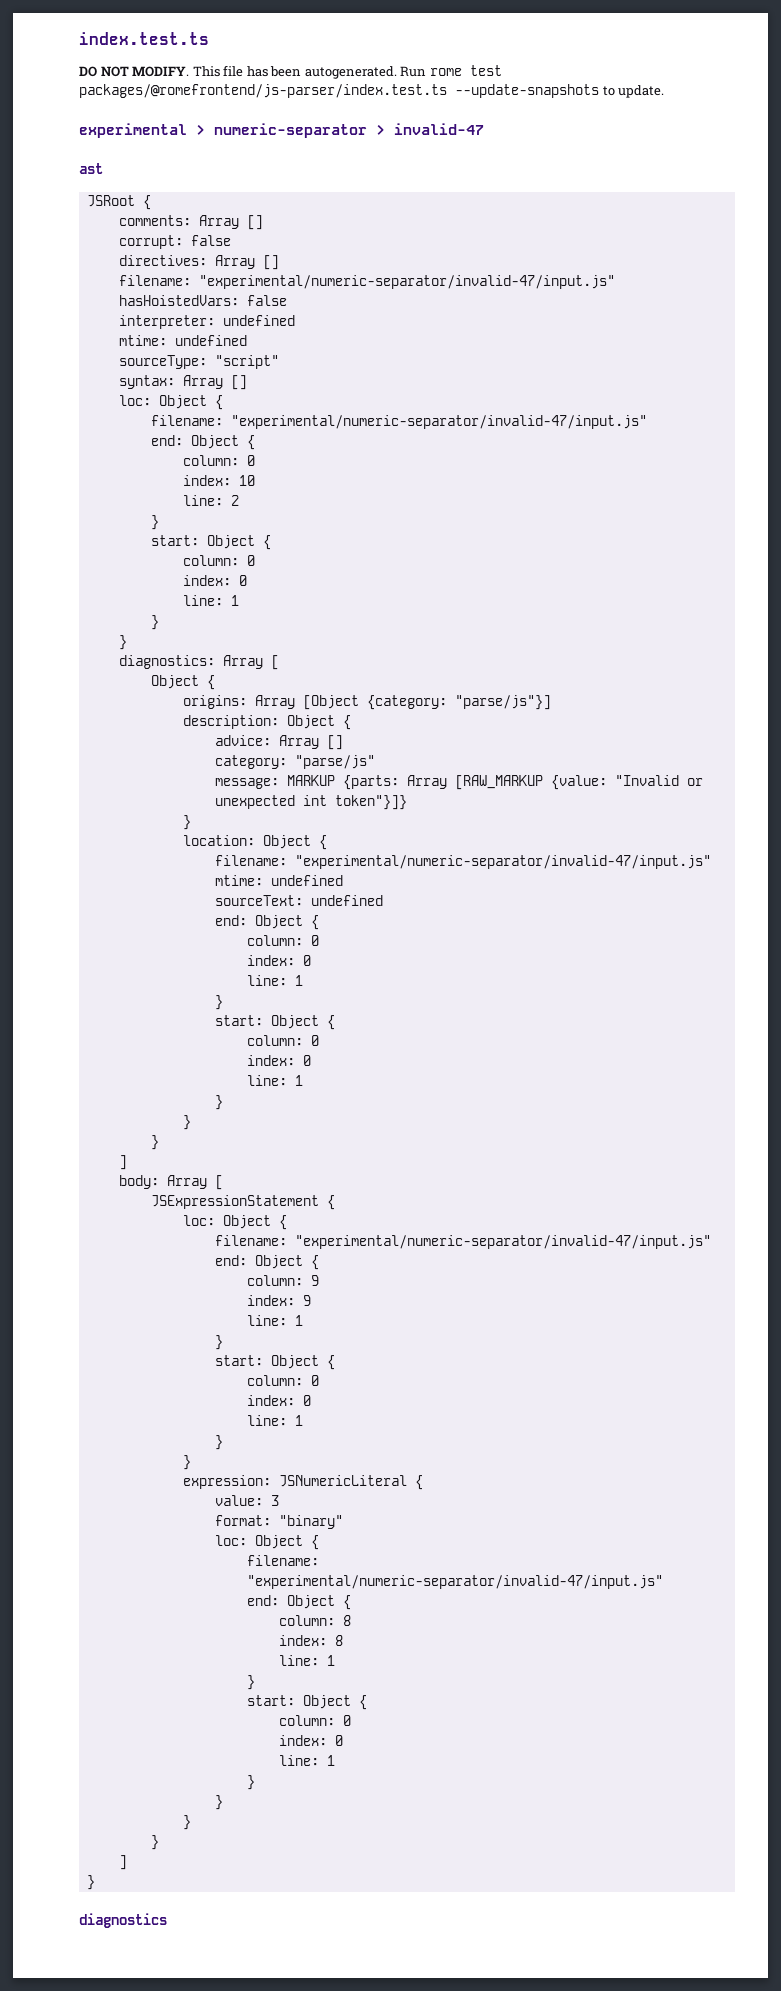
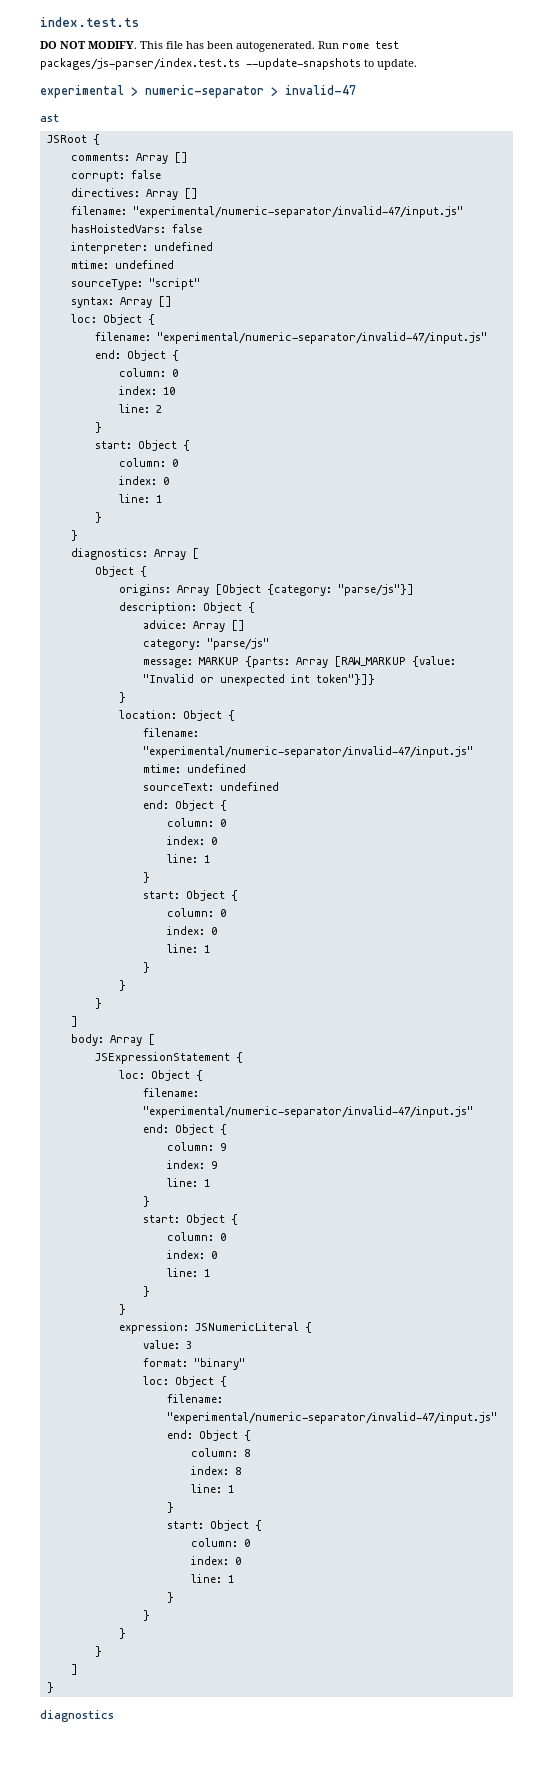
- Run rome test packages/@romefrontend/js-parser/index.test.ts --update-snapshots to update.
+ Run rome test packages/js-parser/index.test.ts --update-snapshots to update.

